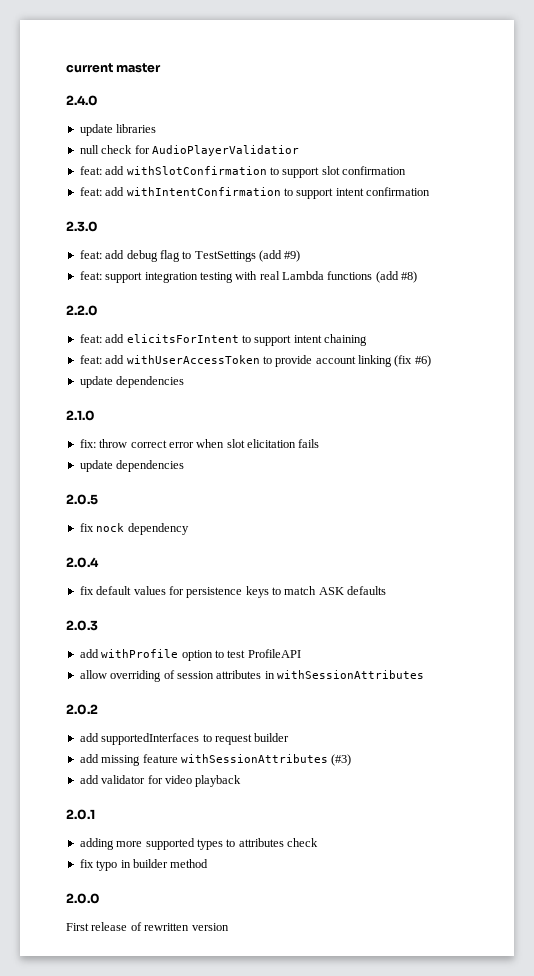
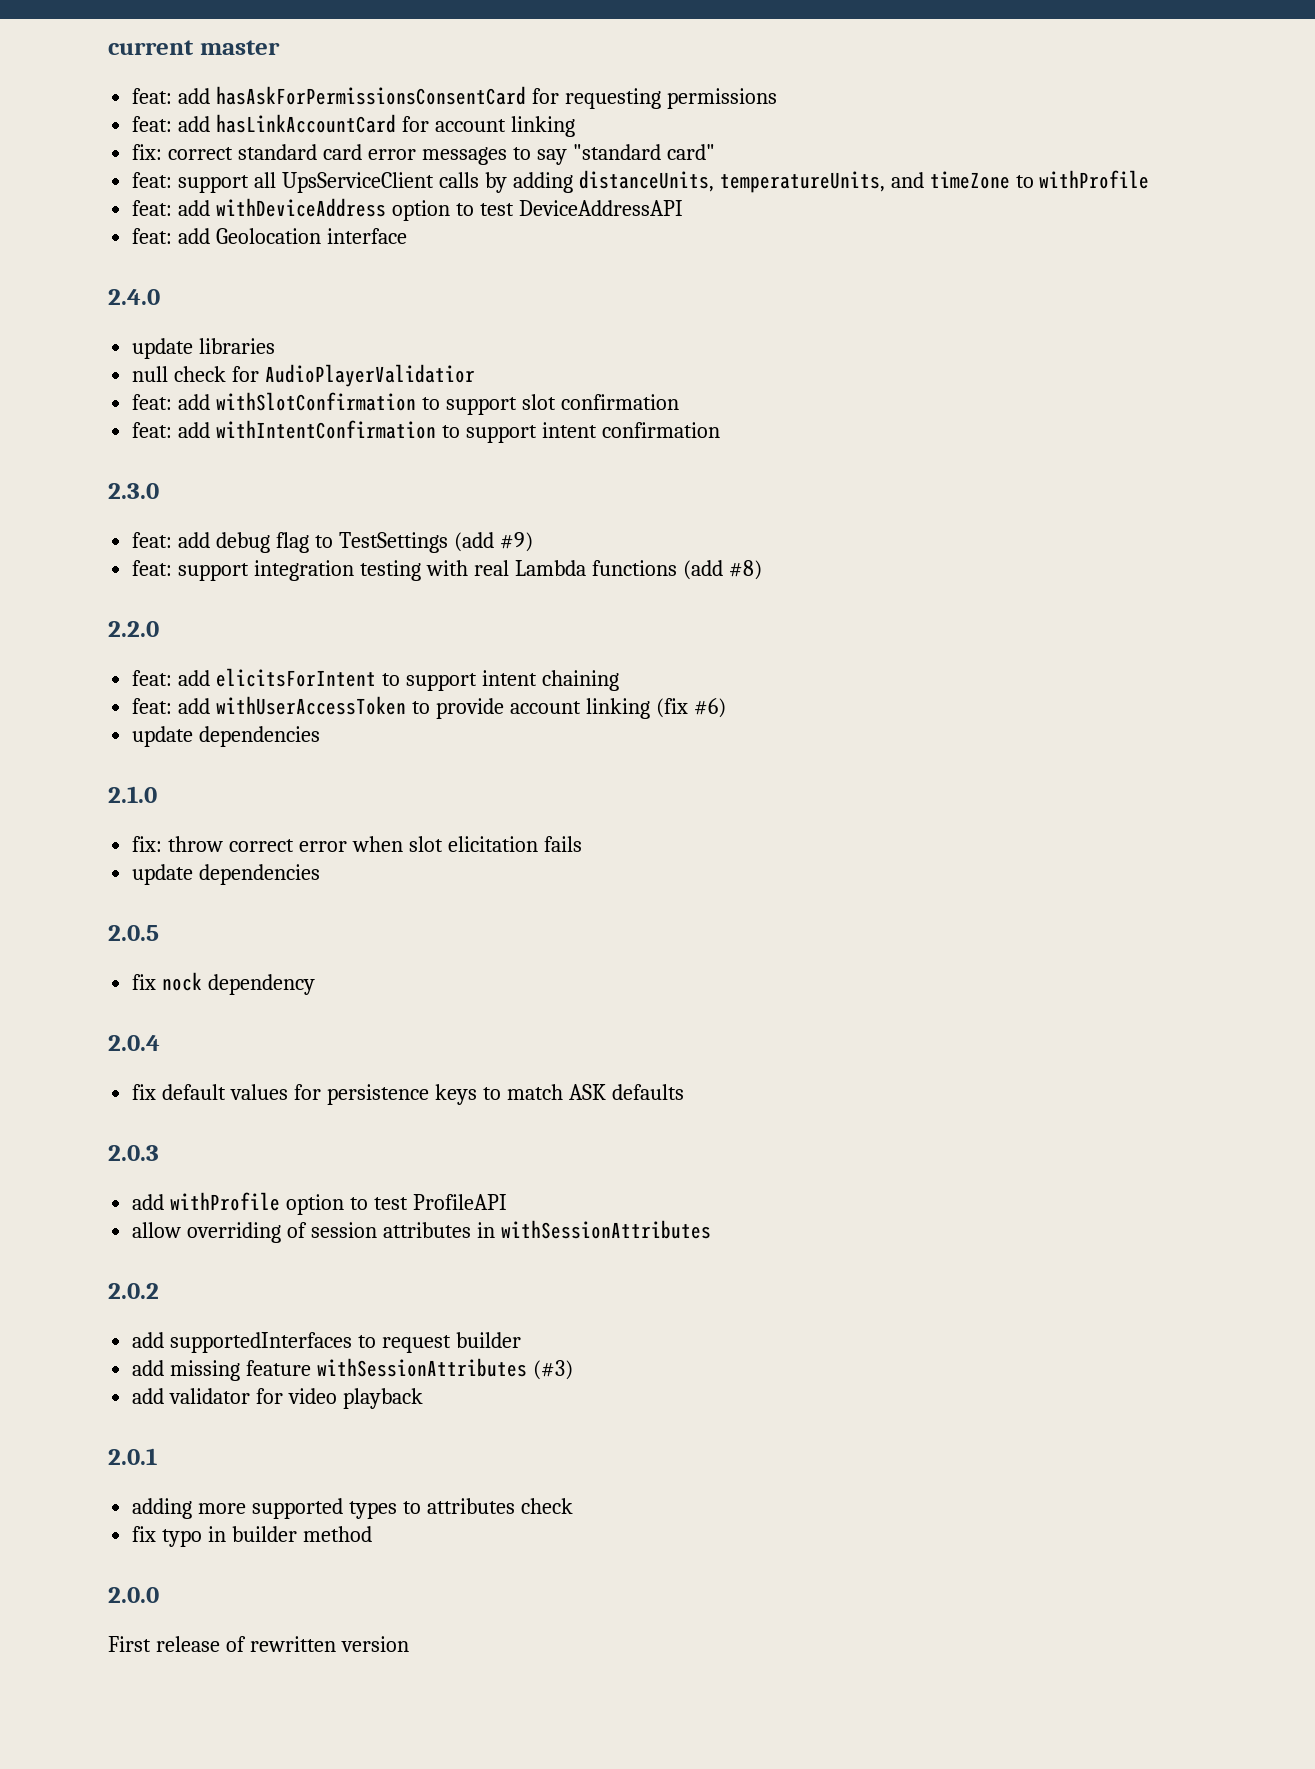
+ feat: add hasAskForPermissionsConsentCard for requesting permissions
+ feat: add hasLinkAccountCard for account linking
+ fix: correct standard card error messages to say "standard card"
+ feat: support all UpsServiceClient calls by adding distanceUnits, temperatureUnits, and timeZone to withProfile
+ feat: add withDeviceAddress option to test DeviceAddressAPI
+ feat: add Geolocation interface

